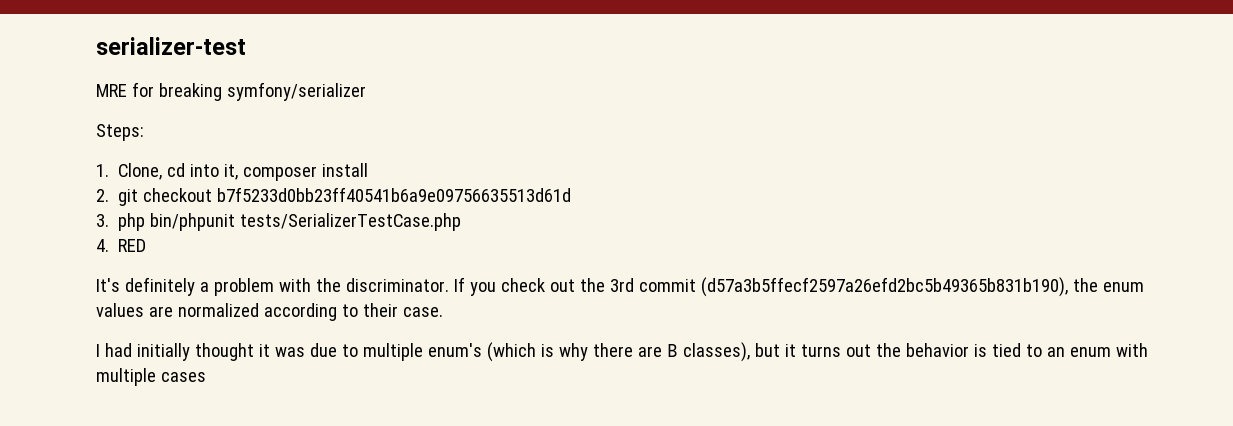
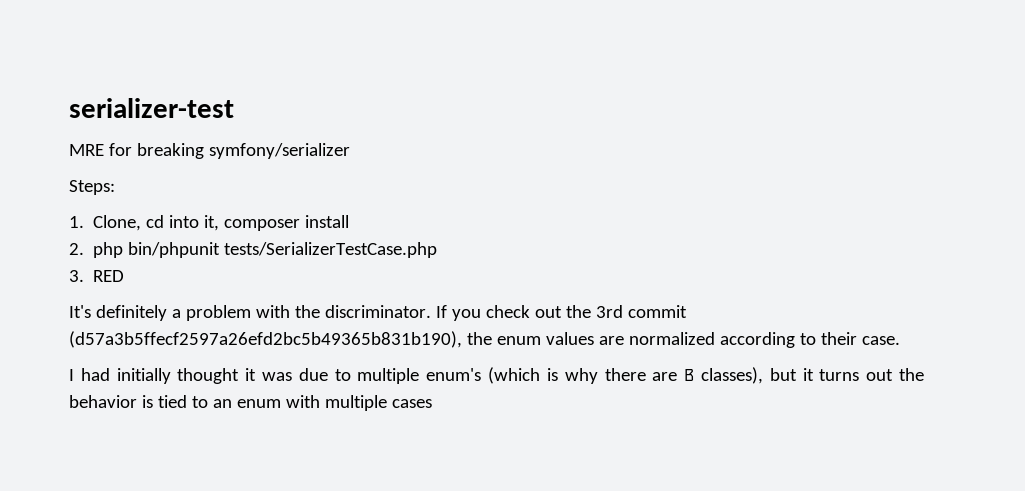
- 2. git checkout b7f5233d0bb23ff40541b6a9e09756635513d61d
- 3. php bin/phpunit tests/SerializerTestCase.php
+ 2. php bin/phpunit tests/SerializerTestCase.php
- 4. RED
+ 3. RED

